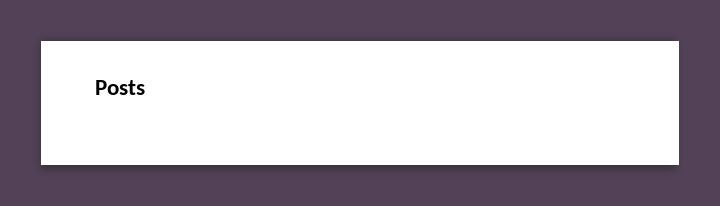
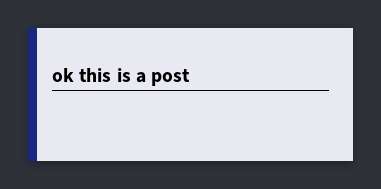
- Posts
+ ok this is a post

